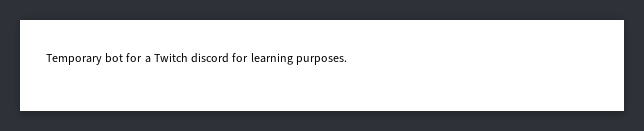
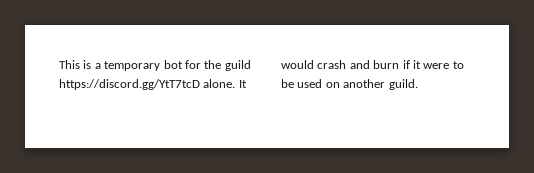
- Temporary bot for a Twitch discord for learning purposes.
+ This is a temporary bot for the guild https://discord.gg/YtT7tcD alone. It would crash and burn if it were to be used on another guild.

